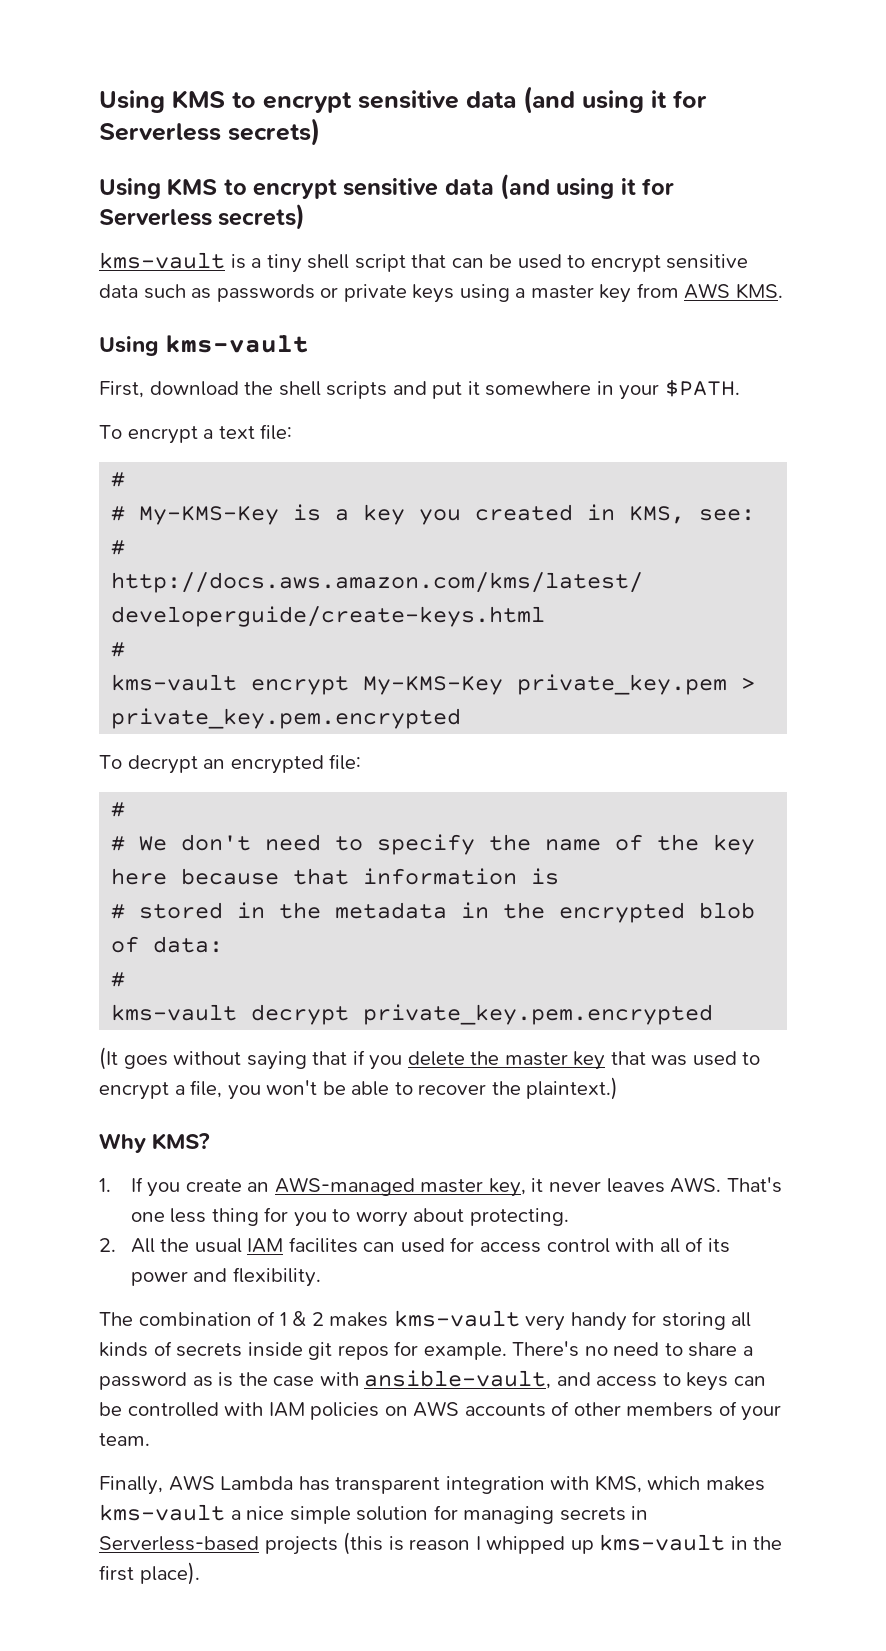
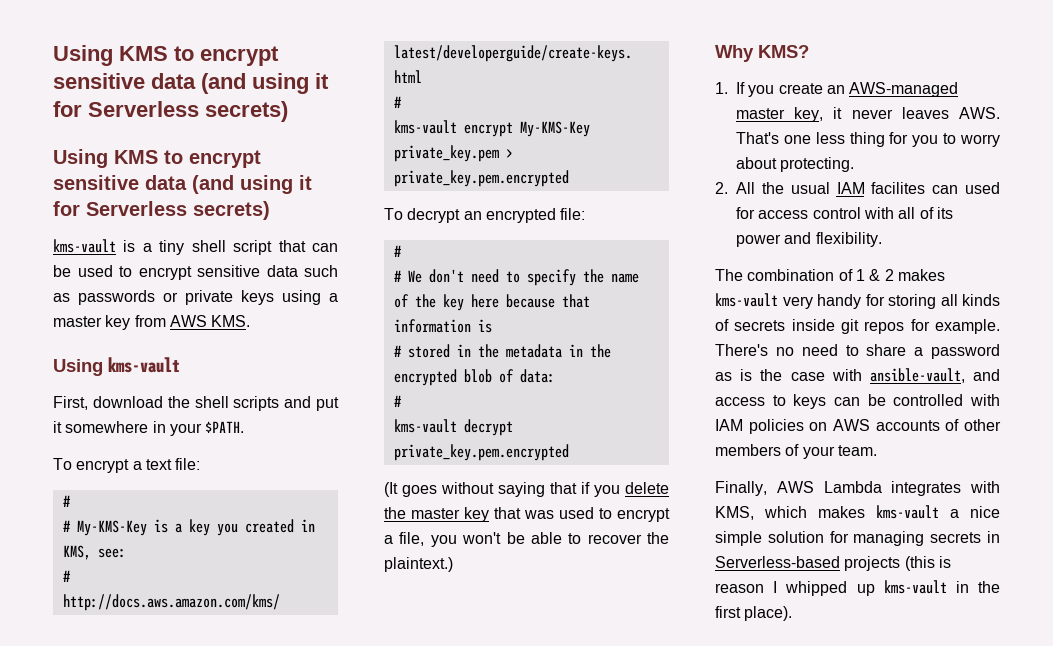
- Finally, AWS Lambda has transparent integration with KMS, which makes kms-vault a nice simple solution for managing secrets in Serverless-based projects (this is reason I whipped up kms-vault in the first place).
+ Finally, AWS Lambda integrates with KMS, which makes kms-vault a nice simple solution for managing secrets in Serverless-based projects (this is reason I whipped up kms-vault in the first place).

